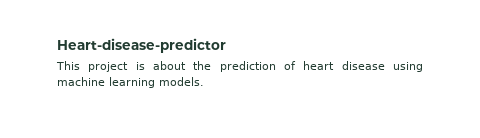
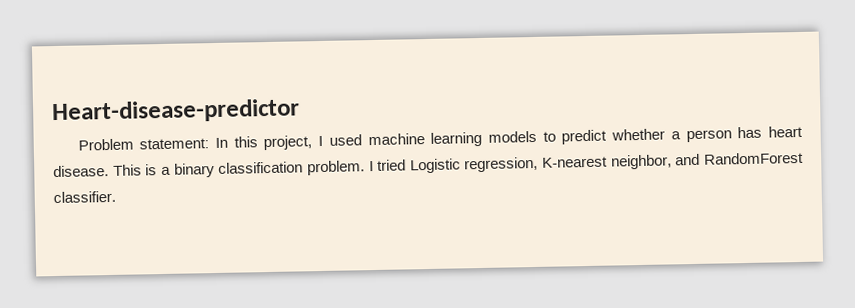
- This project is about the prediction of heart disease using machine learning models.
+ Problem statement: In this project, I used machine learning models to predict whether a person has heart disease. This is a binary classification problem. I tried Logistic regression, K-nearest neighbor, and RandomForest classifier.

